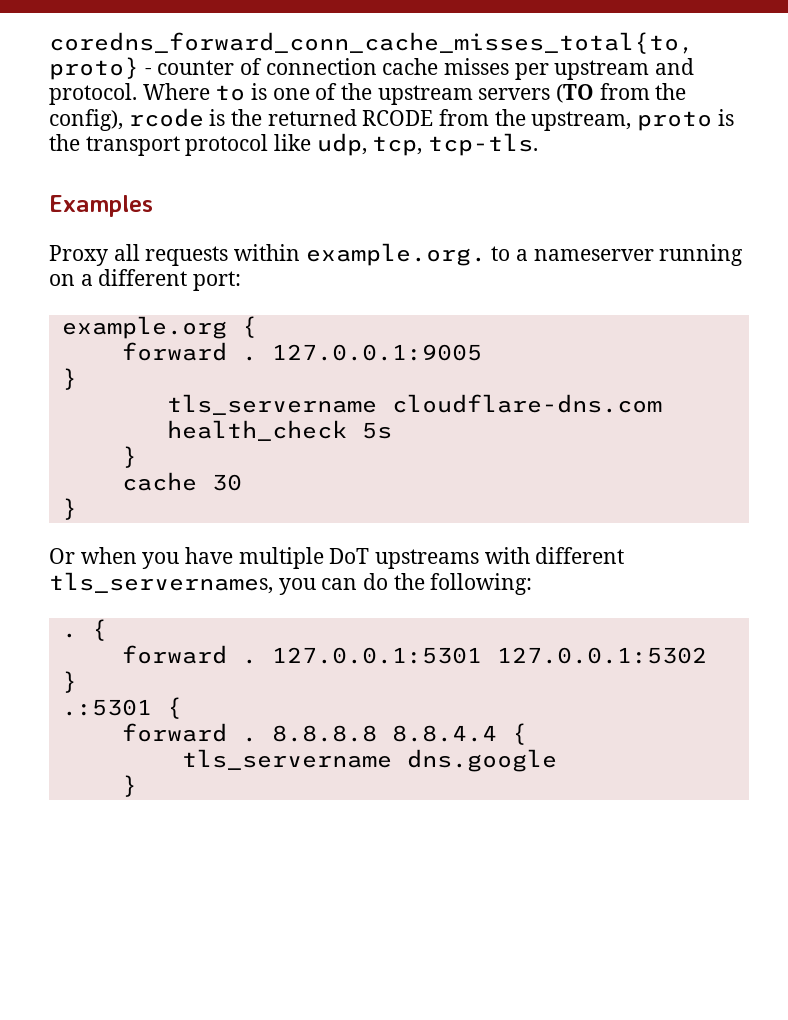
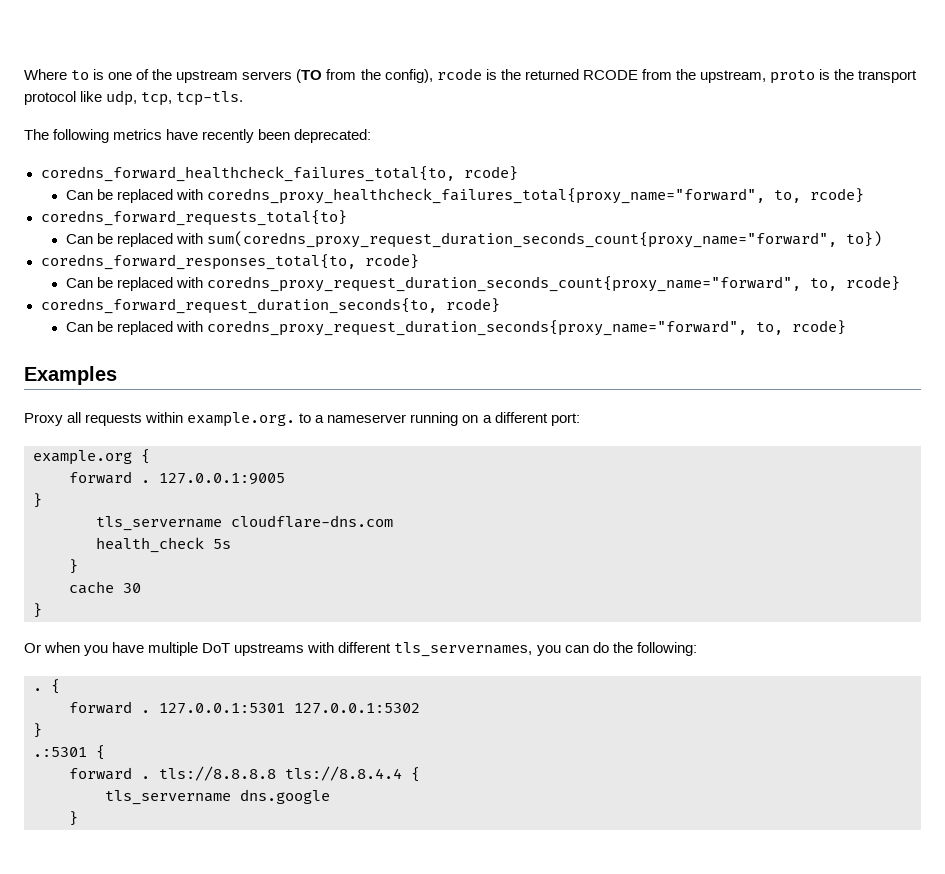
- coredns_forward_conn_cache_misses_total{to, proto} - counter of connection cache misses per upstream and protocol.
+ The following metrics have recently been deprecated:
+ coredns_forward_healthcheck_failures_total{to, rcode}
+ Can be replaced with coredns_proxy_healthcheck_failures_total{proxy_name="forward", to, rcode}
+ coredns_forward_requests_total{to}
+ Can be replaced with sum(coredns_proxy_request_duration_seconds_count{proxy_name="forward", to})
+ coredns_forward_responses_total{to, rcode}
+ Can be replaced with coredns_proxy_request_duration_seconds_count{proxy_name="forward", to, rcode}
+ coredns_forward_request_duration_seconds{to, rcode}
+ Can be replaced with coredns_proxy_request_duration_seconds{proxy_name="forward", to, rcode}
- forward . 8.8.8.8 8.8.4.4 {
+ forward . tls://8.8.8.8 tls://8.8.4.4 {

